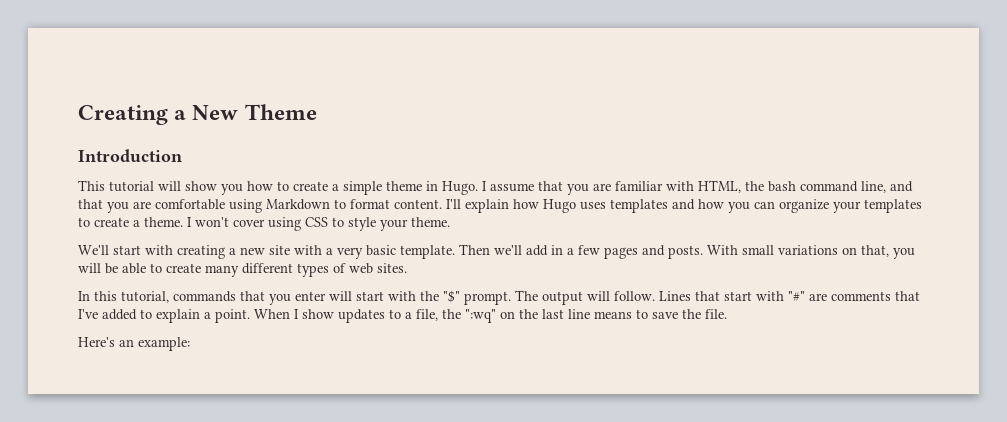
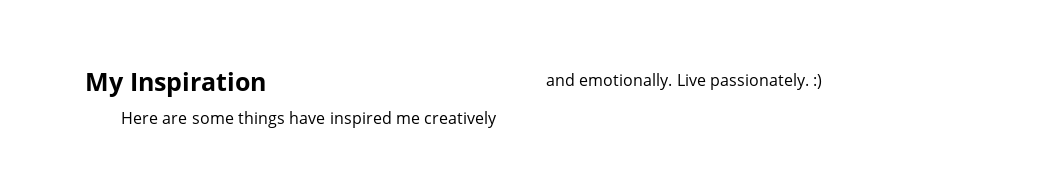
- Creating a New Theme
- Introduction
- This tutorial will show you how to create a simple theme in Hugo. I assume that you are familiar with HTML, the bash command line, and that you are comfortable using Markdown to format content. I'll explain how Hugo uses templates and how you can organize your templates to create a theme. I won't cover using CSS to style your theme.
- We'll start with creating a new site with a very basic template. Then we'll add in a few pages and posts. With small variations on that, you will be able to create many different types of web sites.
- In this tutorial, commands that you enter will start with the "$" prompt. The output will follow. Lines that start with "#" are comments that I've added to explain a point. When I show updates to a file, the ":wq" on the last line means to save the file.
- Here's an example:
+ My Inspiration
+ Here are some things have inspired me creatively and emotionally. Live passionately. :)

